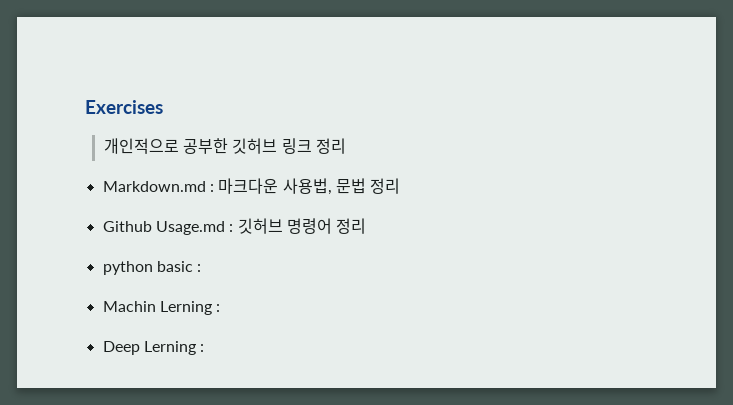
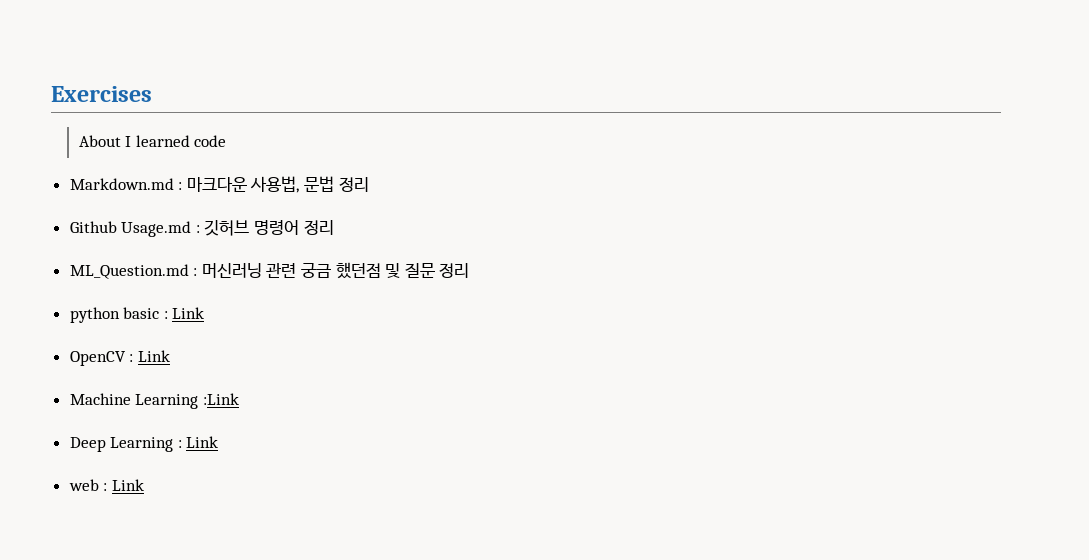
- 개인적으로 공부한 깃허브 링크 정리
+ About I learned code
+ ML_Question.md : 머신러닝 관련 궁금 했던점 및 질문 정리
- python basic :
- Machin Lerning :
- Deep Lerning :
+ python basic : Link
+ OpenCV : Link
+ Machine Learning :Link
+ Deep Learning : Link
+ web : Link

